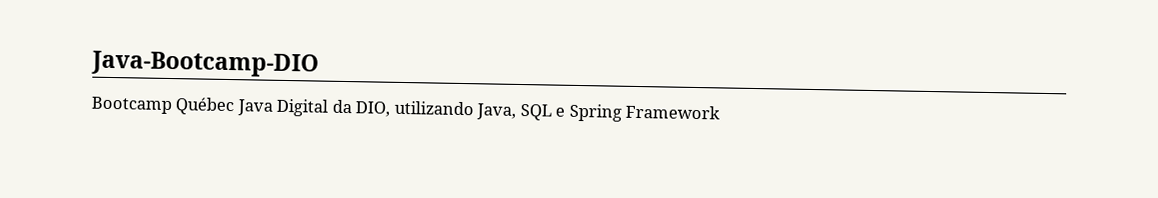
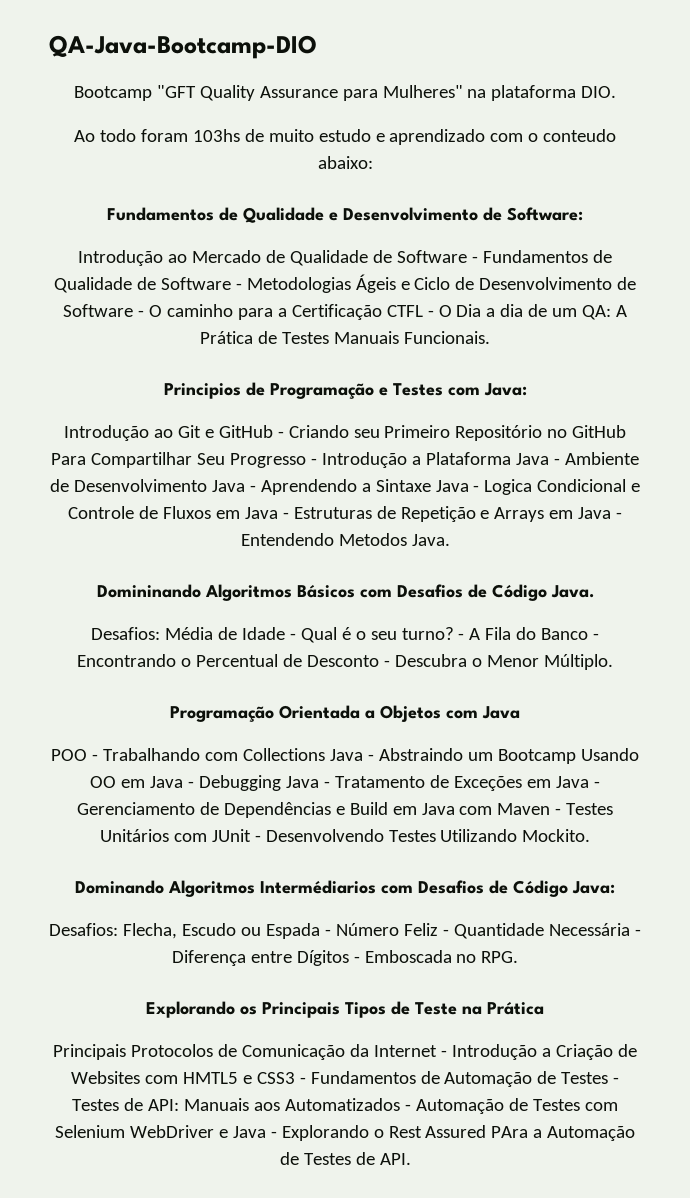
- Java-Bootcamp-DIO
- Bootcamp Québec Java Digital da DIO, utilizando Java, SQL e Spring Framework
+ QA-Java-Bootcamp-DIO
+ Bootcamp "GFT Quality Assurance para Mulheres" na plataforma DIO.
+ Ao todo foram 103hs de muito estudo e aprendizado com o conteudo abaixo:
+ Fundamentos de Qualidade e Desenvolvimento de Software:
+ Introdução ao Mercado de Qualidade de Software - Fundamentos de Qualidade de Software - Metodologias Ágeis e Ciclo de Desenvolvimento de Software - O caminho para a Certificação CTFL - O Dia a dia de um QA: A Prática de Testes Manuais Funcionais.
+ Principios de Programação e Testes com Java:
+ Introdução ao Git e GitHub - Criando seu Primeiro Repositório no GitHub Para Compartilhar Seu Progresso - Introdução a Plataforma Java - Ambiente de Desenvolvimento Java - Aprendendo a Sintaxe Java - Logica Condicional e Controle de Fluxos em Java - Estruturas de Repetição e Arrays em Java - Entendendo Metodos Java.
+ Domininando Algoritmos Básicos com Desafios de Código Java.
+ Desafios: Média de Idade - Qual é o seu turno? - A Fila do Banco - Encontrando o Percentual de Desconto - Descubra o Menor Múltiplo.
+ Programação Orientada a Objetos com Java
+ POO - Trabalhando com Collections Java - Abstraindo um Bootcamp Usando OO em Java - Debugging Java - Tratamento de Exceções em Java - Gerenciamento de Dependências e Build em Java com Maven - Testes Unitários com JUnit - Desenvolvendo Testes Utilizando Mockito.
+ Dominando Algoritmos Intermédiarios com Desafios de Código Java:
+ Desafios: Flecha, Escudo ou Espada - Número Feliz - Quantidade Necessária - Diferença entre Dígitos - Emboscada no RPG.
+ Explorando os Principais Tipos de Teste na Prática
+ Principais Protocolos de Comunicação da Internet - Introdução a Criação de Websites com HMTL5 e CSS3 - Fundamentos de Automação de Testes - Testes de API: Manuais aos Automatizados - Automação de Testes com Selenium WebDriver e Java - Explorando o Rest Assured PAra a Automação de Testes de API.

